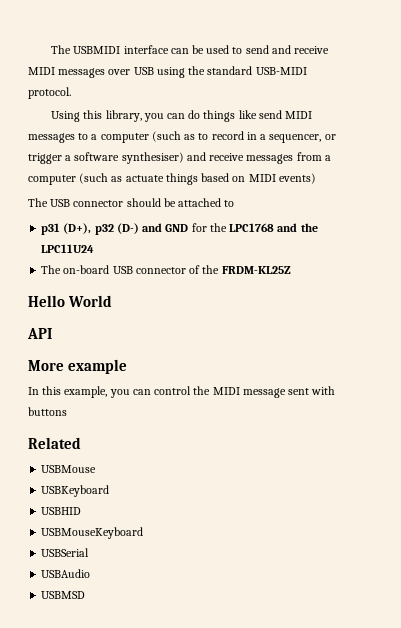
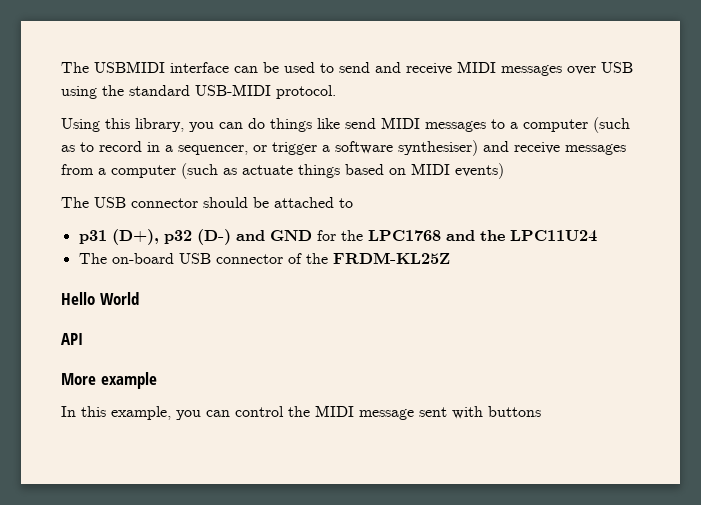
- Related
- USBMouse
- USBKeyboard
- USBHID
- USBMouseKeyboard
- USBSerial
- USBAudio
- USBMSD

